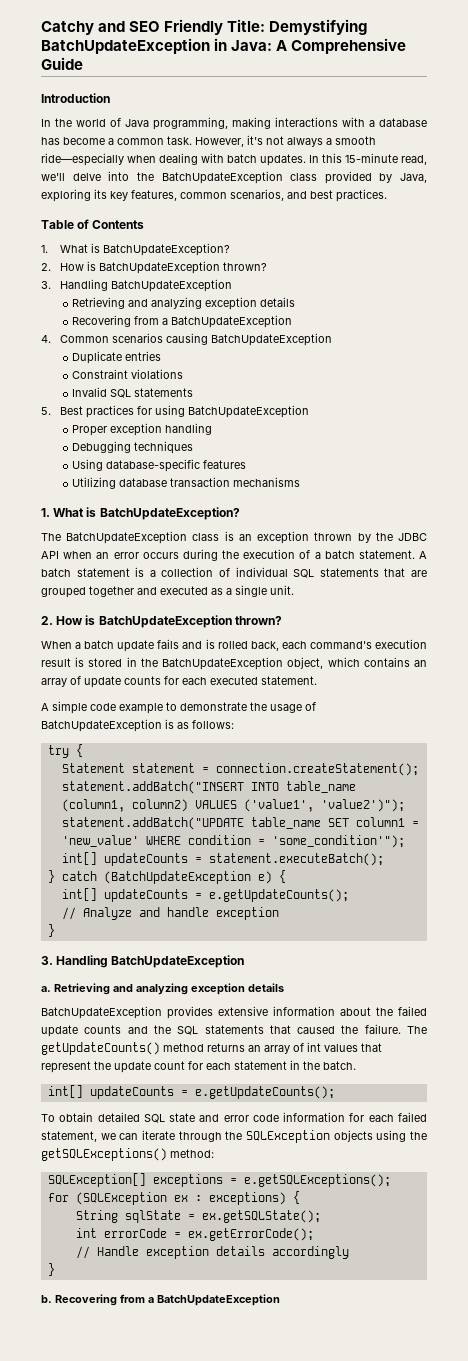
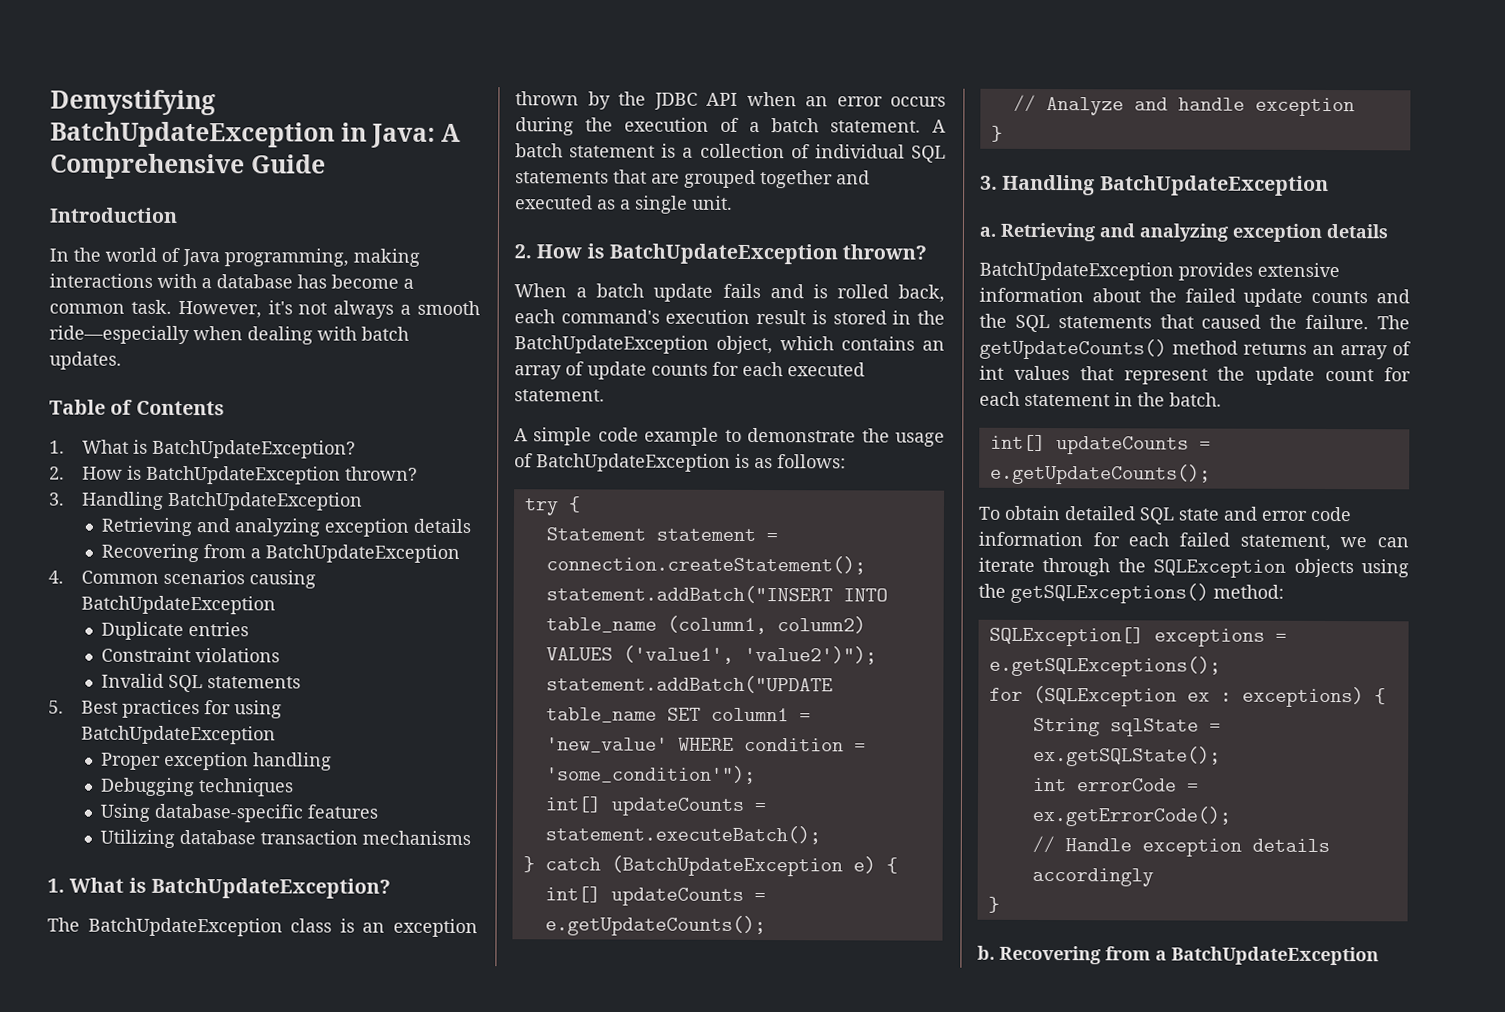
- Catchy and SEO Friendly Title: Demystifying BatchUpdateException in Java: A Comprehensive Guide
+ Demystifying BatchUpdateException in Java: A Comprehensive Guide
- In this 15-minute read, we'll delve into the BatchUpdateException class provided by Java, exploring its key features, common scenarios, and best practices.

